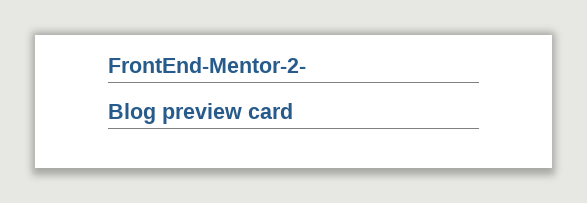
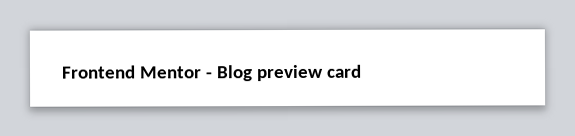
- FrontEnd-Mentor-2-
- Blog preview card
+ Frontend Mentor - Blog preview card

